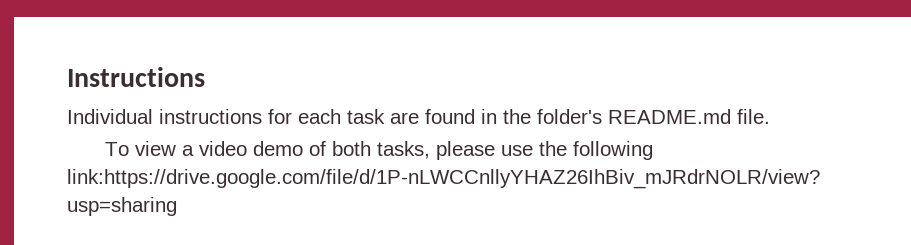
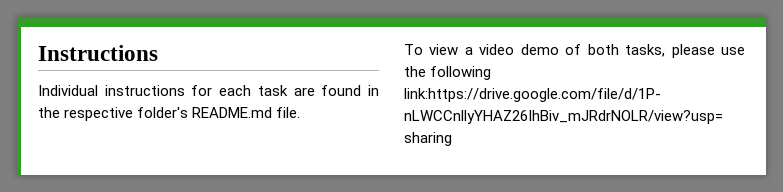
- Individual instructions for each task are found in the folder's README.md file.
+ Individual instructions for each task are found in the respective folder's README.md file.

